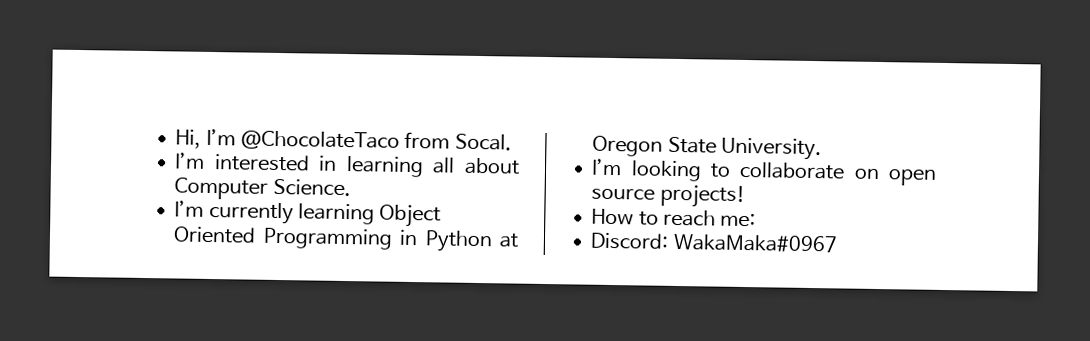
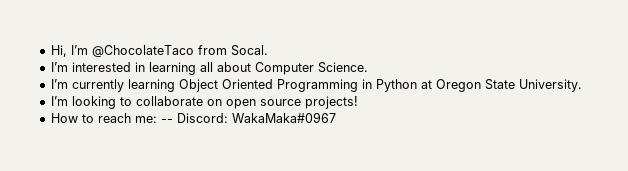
- How to reach me:
- Discord: WakaMaka#0967
+ How to reach me: -- Discord: WakaMaka#0967

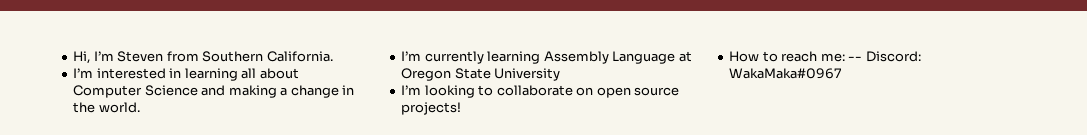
- Hi, I’m @ChocolateTaco from Socal.
+ Hi, I’m Steven from Southern California.
- I’m interested in learning all about Computer Science.
- I’m currently learning Object Oriented Programming in Python at Oregon State University.
+ I’m interested in learning all about Computer Science and making a change in the world.
+ I’m currently learning Assembly Language at Oregon State University

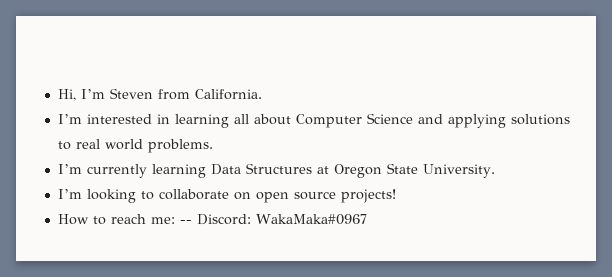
- Hi, I’m Steven from Southern California.
+ Hi, I’m Steven from California.
- I’m interested in learning all about Computer Science and making a change in the world.
+ I’m interested in learning all about Computer Science and applying solutions to real world problems.
- I’m currently learning Assembly Language at Oregon State University
+ I’m currently learning Data Structures at Oregon State University.

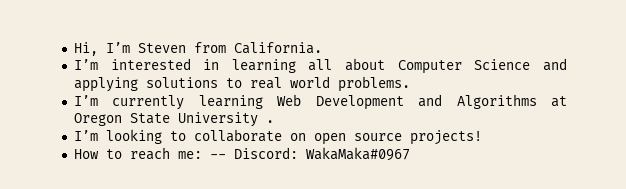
- I’m currently learning Data Structures at Oregon State University.
+ I’m currently learning Web Development and Algorithms at Oregon State University .

